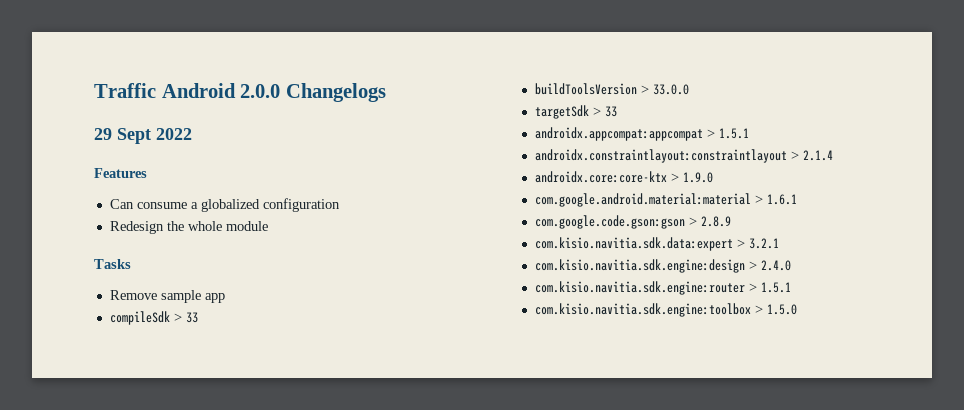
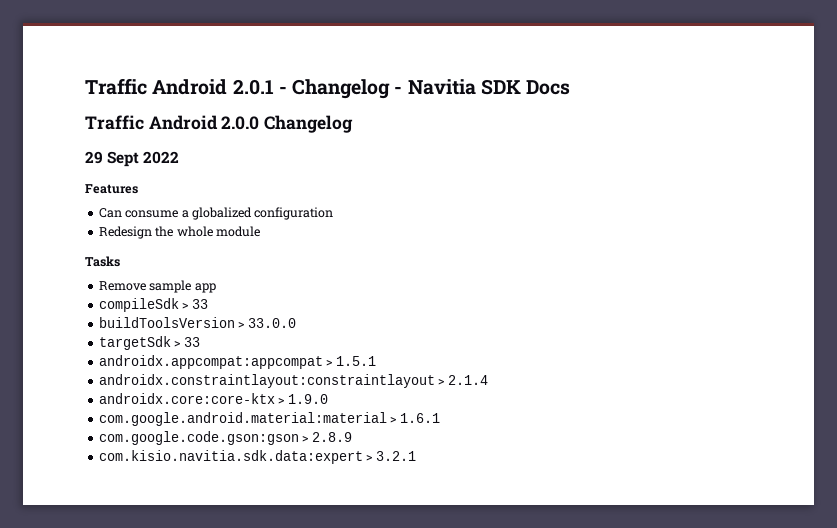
- Traffic Android 2.0.0 Changelogs
+ Traffic Android 2.0.1 - Changelog - Navitia SDK Docs
+ Traffic Android 2.0.0 Changelog
- com.kisio.navitia.sdk.engine:design > 2.4.0
- com.kisio.navitia.sdk.engine:router > 1.5.1
- com.kisio.navitia.sdk.engine:toolbox > 1.5.0

